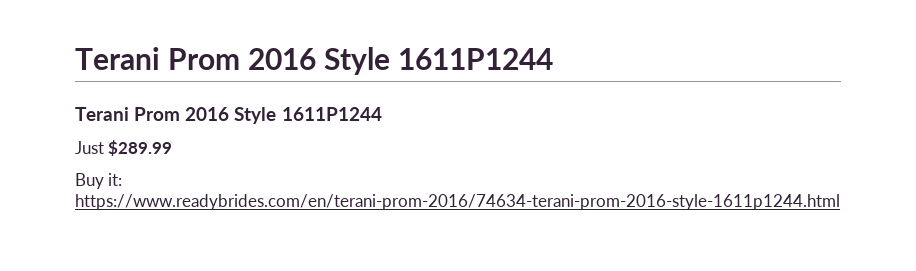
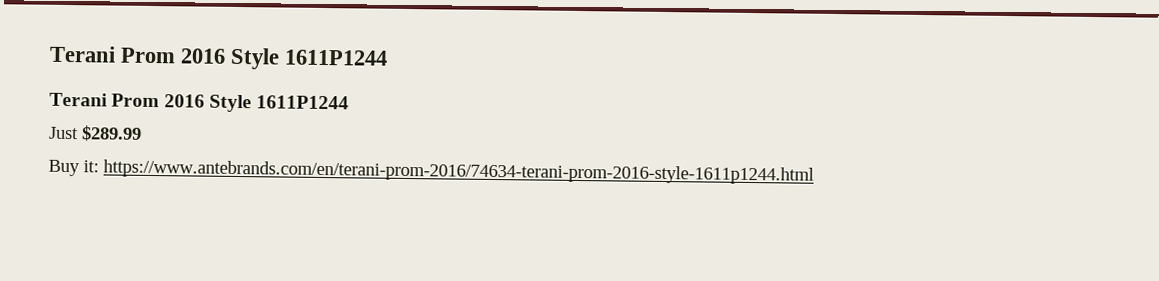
- Buy it: https://www.readybrides.com/en/terani-prom-2016/74634-terani-prom-2016-style-1611p1244.html
+ Buy it: https://www.antebrands.com/en/terani-prom-2016/74634-terani-prom-2016-style-1611p1244.html

